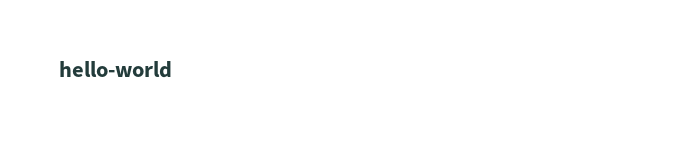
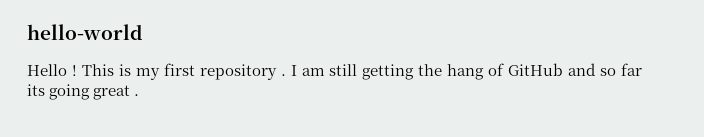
+ Hello ! This is my first repository . I am still getting the hang of GitHub and so far its going great .

